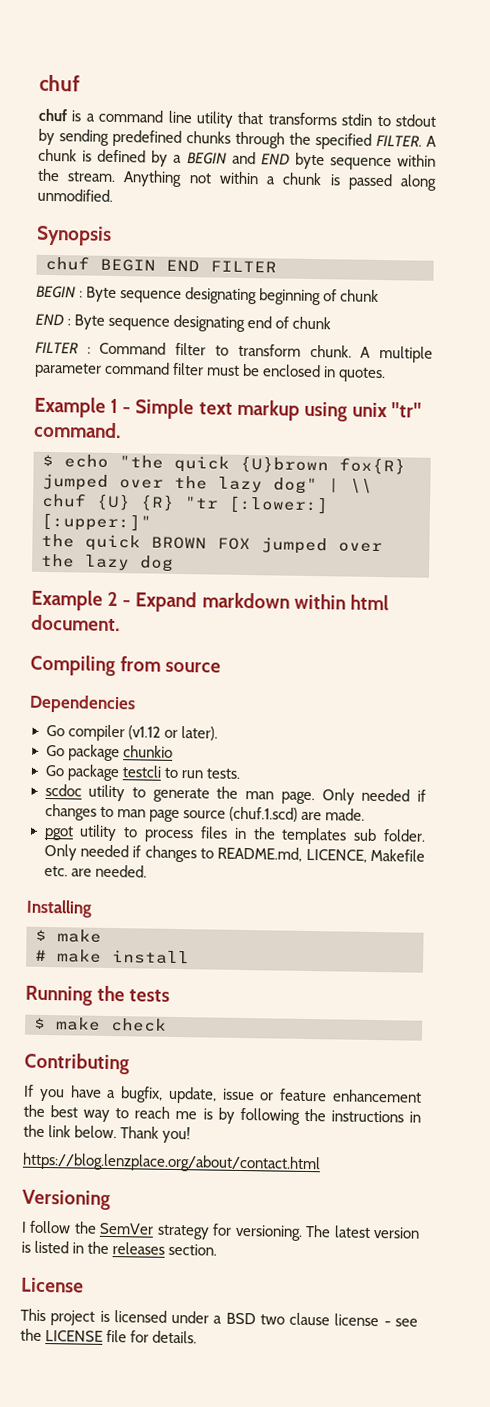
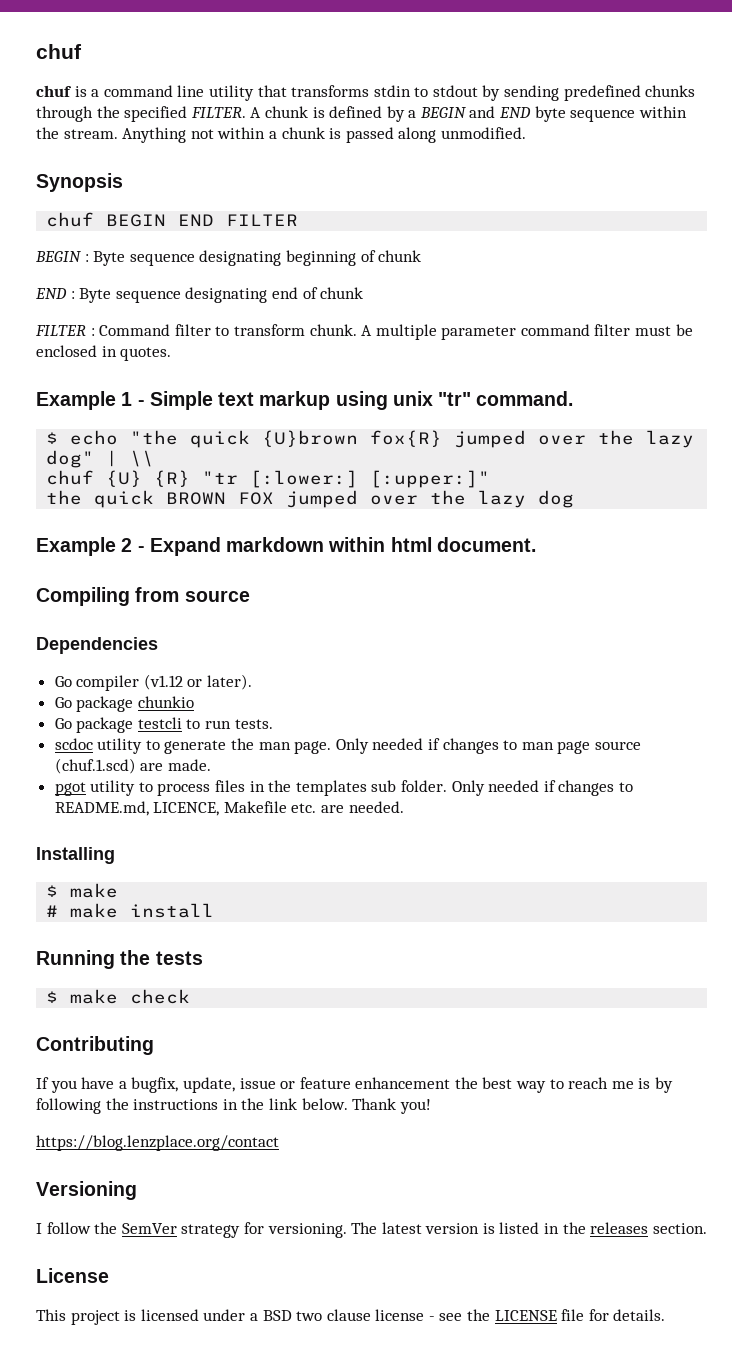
- https://blog.lenzplace.org/about/contact.html
+ https://blog.lenzplace.org/contact

